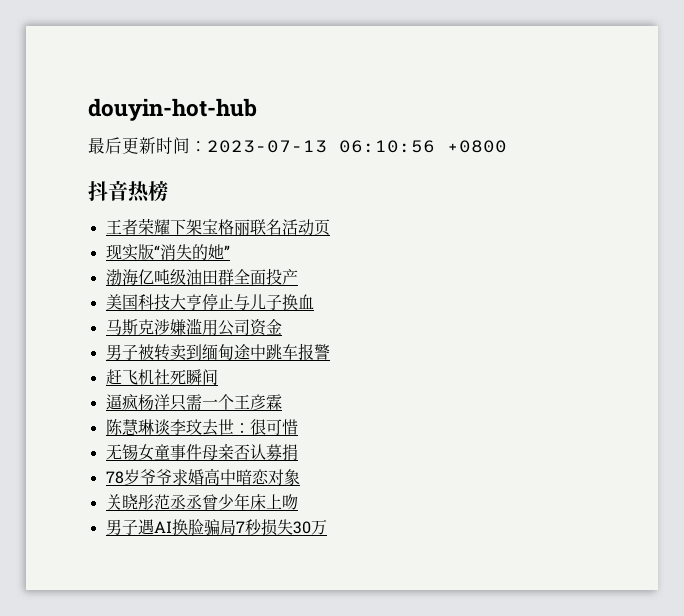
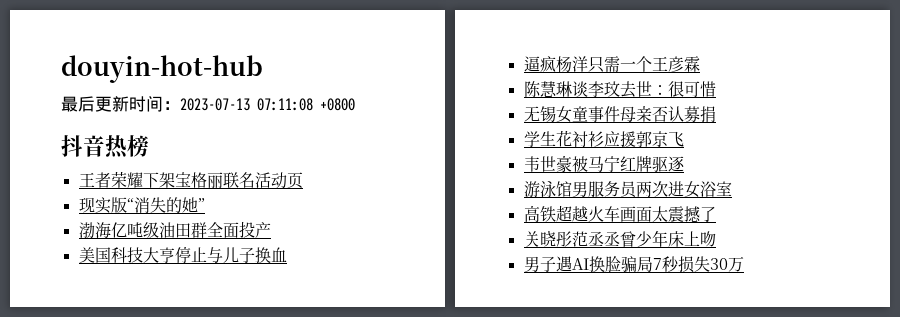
- 最后更新时间：2023-07-13 06:10:56 +0800
+ 最后更新时间：2023-07-13 07:11:08 +0800
- 马斯克涉嫌滥用公司资金
- 男子被转卖到缅甸途中跳车报警
- 赶飞机社死瞬间
- 78岁爷爷求婚高中暗恋对象
+ 学生花衬衫应援郭京飞
+ 韦世豪被马宁红牌驱逐
+ 游泳馆男服务员两次进女浴室
+ 高铁超越火车画面太震撼了

